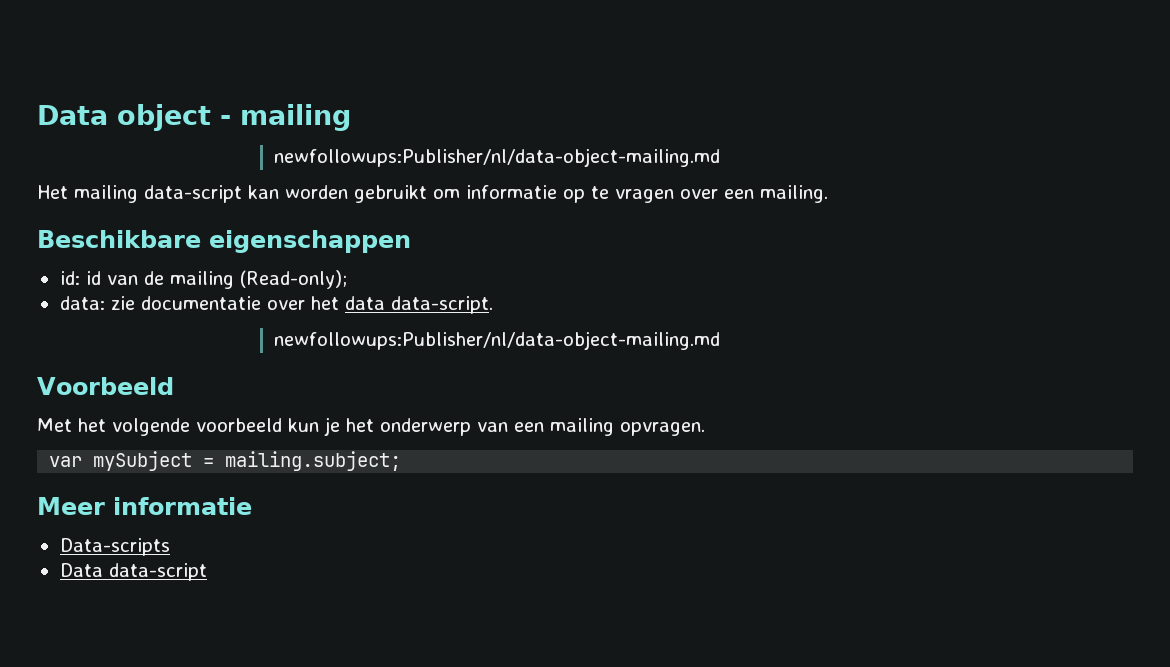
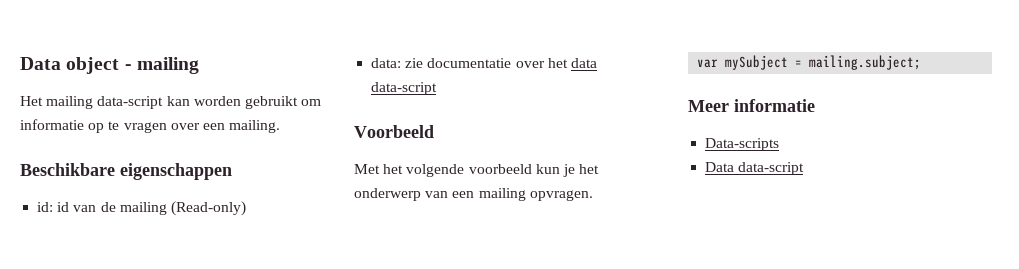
  Data object - mailing
- newfollowups:Publisher/nl/data-object-mailing.md
- id: id van de mailing (Read-only);
+ id: id van de mailing (Read-only)
- data: zie documentatie over het data data-script.
- newfollowups:Publisher/nl/data-object-mailing.md
+ data: zie documentatie over het data data-script

